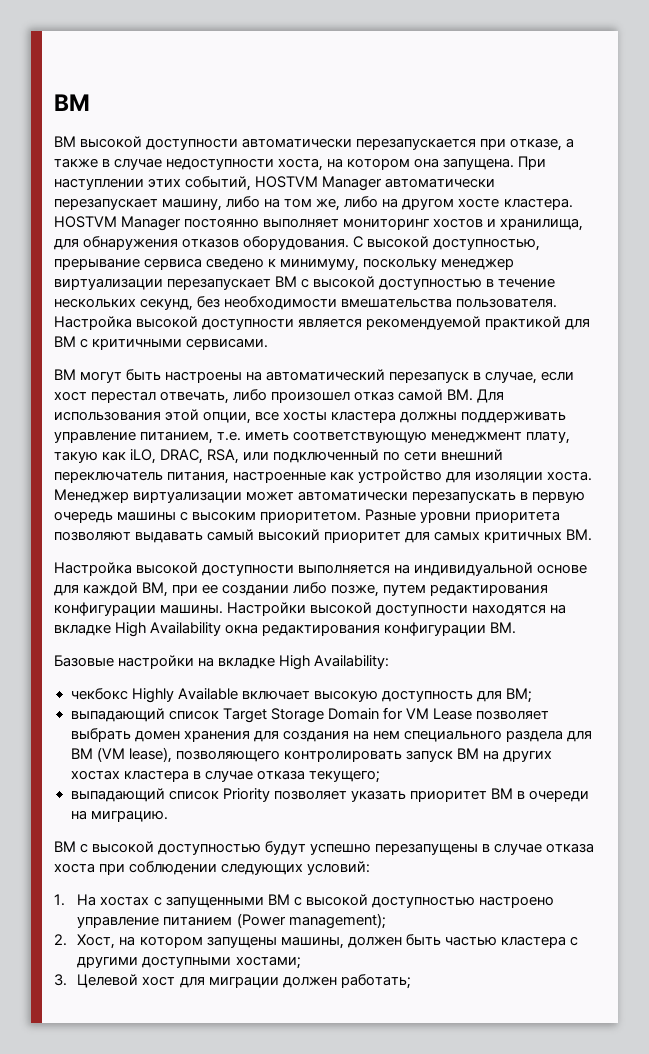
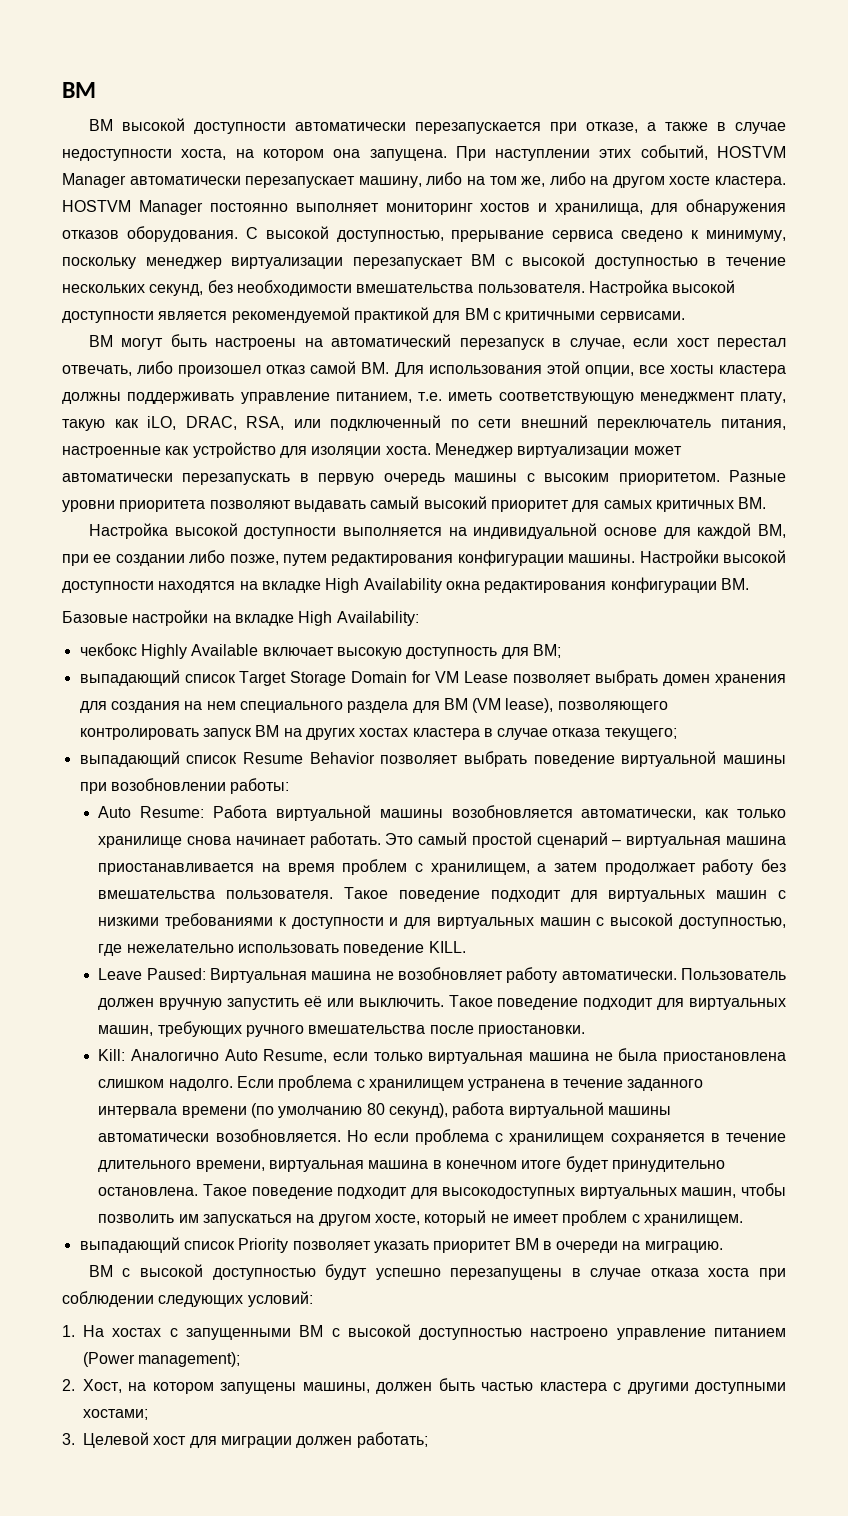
+ выпадающий список Resume Behavior позволяет выбрать поведение виртуальной машины при возобновлении работы:
+ Auto Resume: Работа виртуальной машины возобновляется автоматически, как только хранилище снова начинает работать. Это самый простой сценарий – виртуальная машина приостанавливается на время проблем с хранилищем, а затем продолжает работу без вмешательства пользователя. Такое поведение подходит для виртуальных машин с низкими требованиями к доступности и для виртуальных машин с высокой доступностью, где нежелательно использовать поведение KILL.
+ Leave Paused: Виртуальная машина не возобновляет работу автоматически. Пользователь должен вручную запустить её или выключить. Такое поведение подходит для виртуальных машин, требующих ручного вмешательства после приостановки.
+ Kill: Аналогично Auto Resume, если только виртуальная машина не была приостановлена слишком надолго. Если проблема с хранилищем устранена в течение заданного интервала времени (по умолчанию 80 секунд), работа виртуальной машины автоматически возобновляется. Но если проблема с хранилищем сохраняется в течение длительного времени, виртуальная машина в конечном итоге будет принудительно остановлена. Такое поведение подходит для высокодоступных виртуальных машин, чтобы позволить им запускаться на другом хосте, который не имеет проблем с хранилищем.

